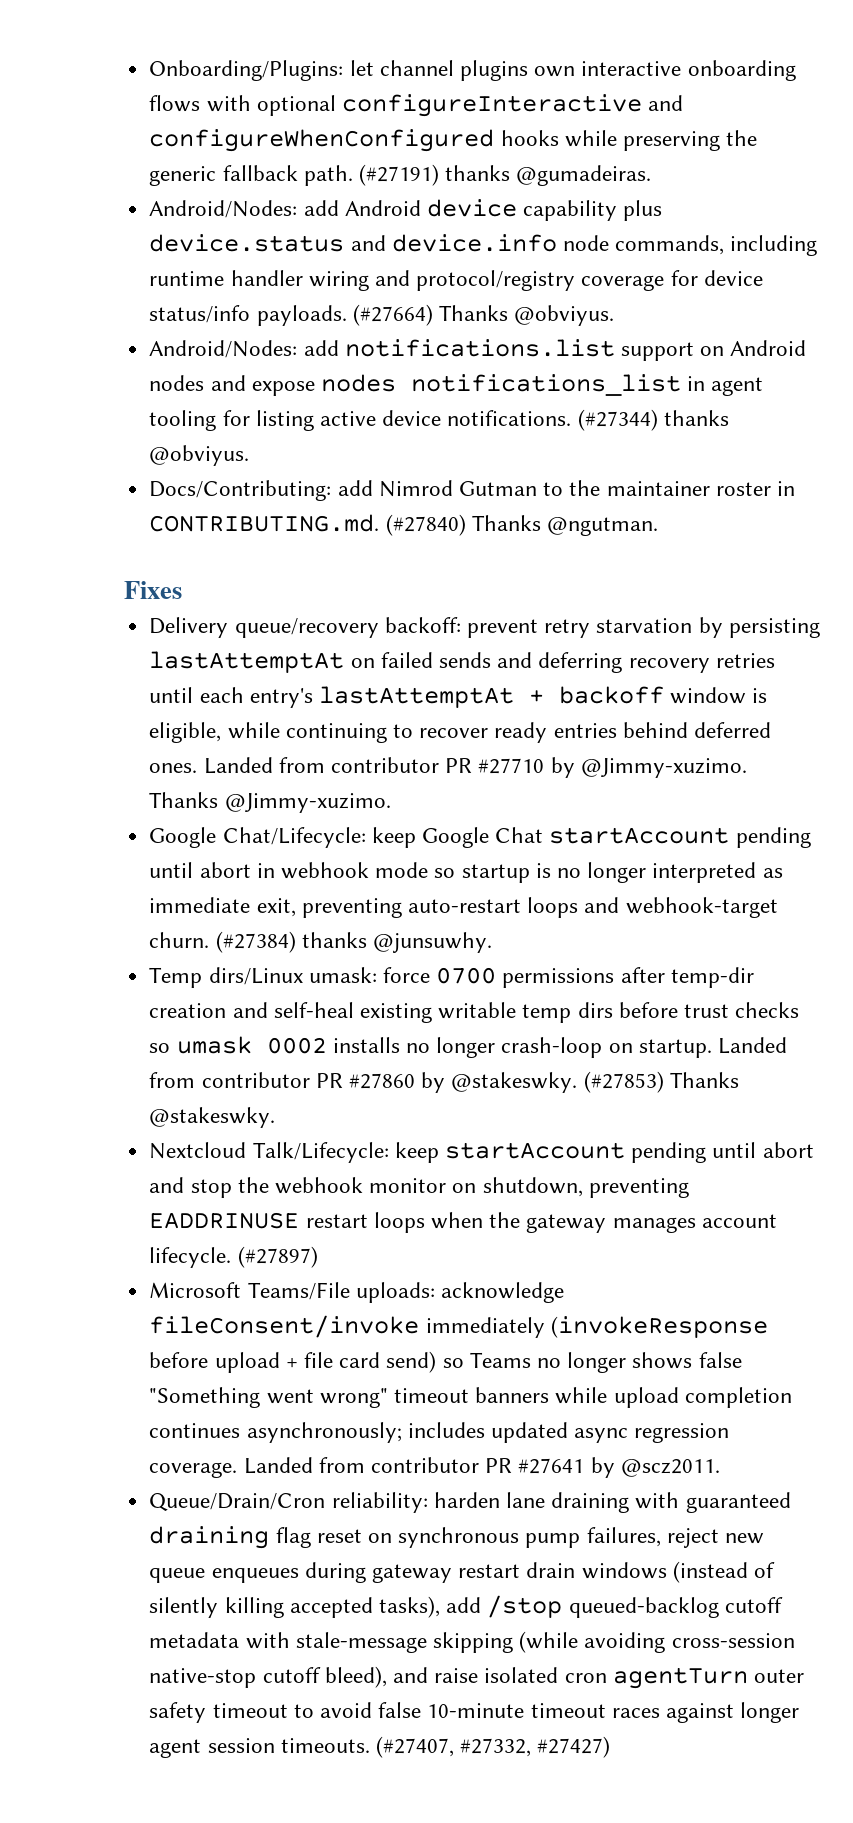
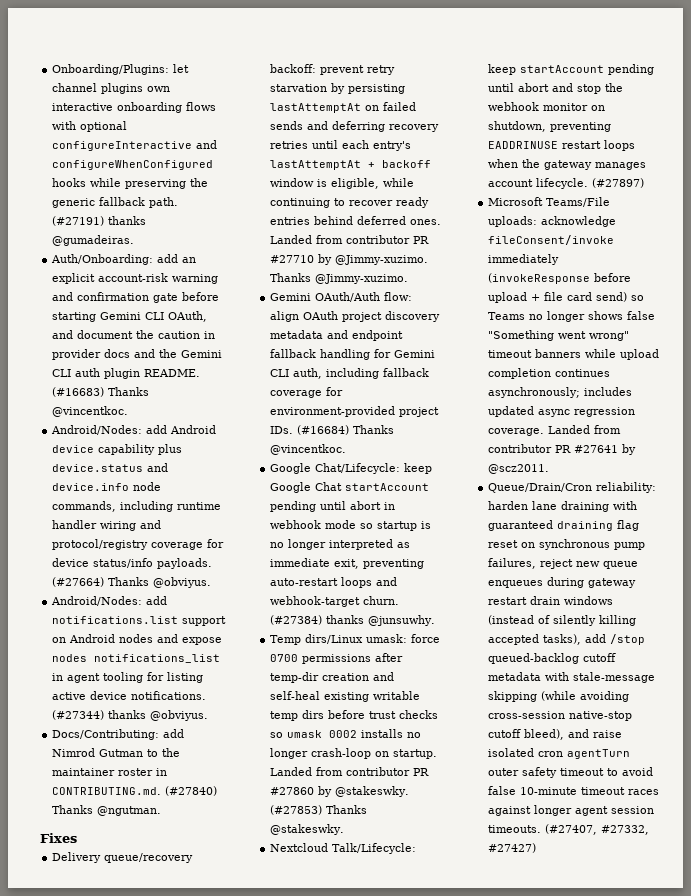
+ Auth/Onboarding: add an explicit account-risk warning and confirmation gate before starting Gemini CLI OAuth, and document the caution in provider docs and the Gemini CLI auth plugin README. (#16683) Thanks @vincentkoc.
+ Gemini OAuth/Auth flow: align OAuth project discovery metadata and endpoint fallback handling for Gemini CLI auth, including fallback coverage for environment-provided project IDs. (#16684) Thanks @vincentkoc.

